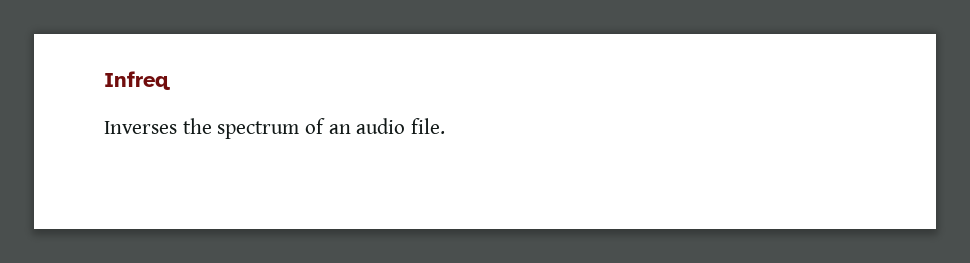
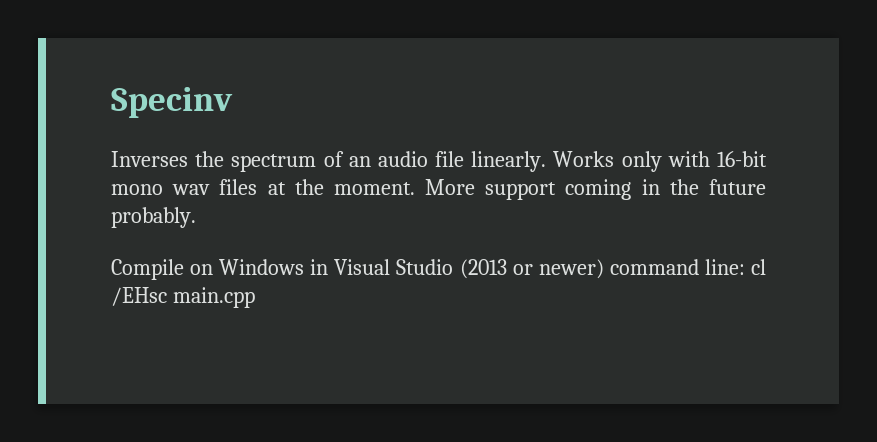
- Infreq
+ Specinv
- Inverses the spectrum of an audio file.
+ Inverses the spectrum of an audio file linearly. Works only with 16-bit mono wav files at the moment. More support coming in the future probably.
+ Compile on Windows in Visual Studio (2013 or newer) command line: cl /EHsc main.cpp

